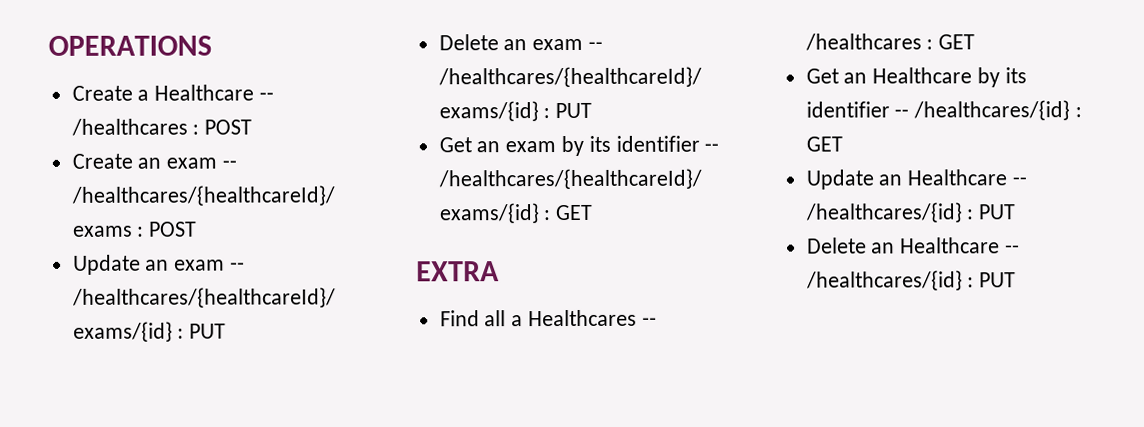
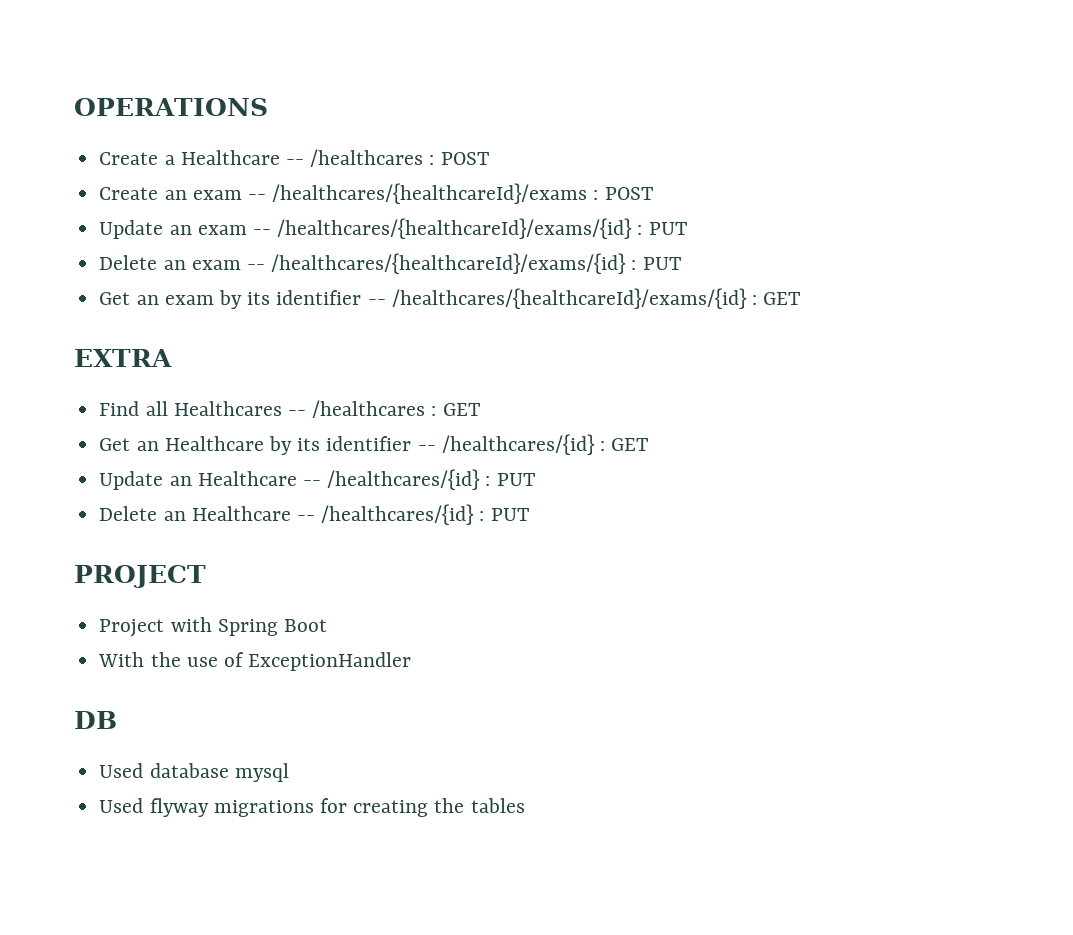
- Find all a Healthcares -- /healthcares : GET
+ Find all Healthcares -- /healthcares : GET
+ PROJECT
+ Project with Spring Boot
+ With the use of ExceptionHandler
+ DB
+ Used database mysql
+ Used flyway migrations for creating the tables

